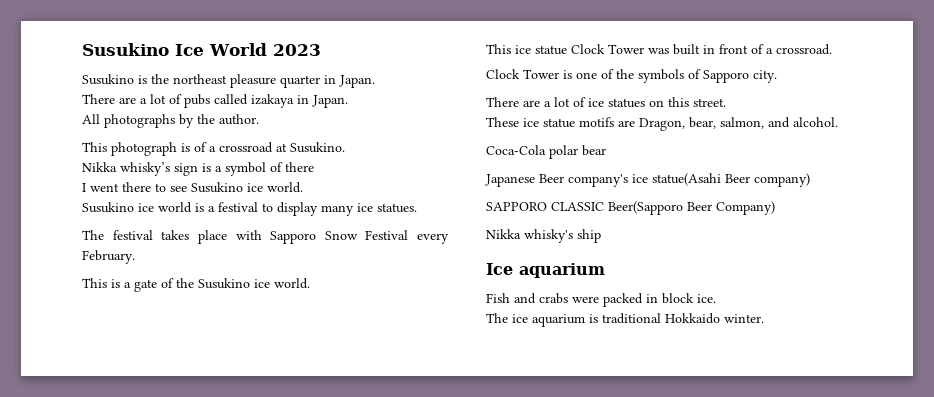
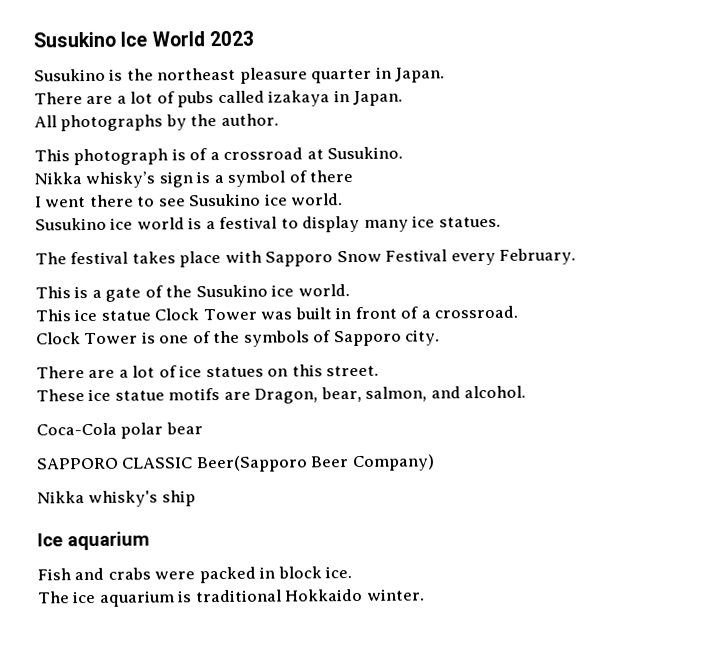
- Japanese Beer company's ice statue(Asahi Beer company)

